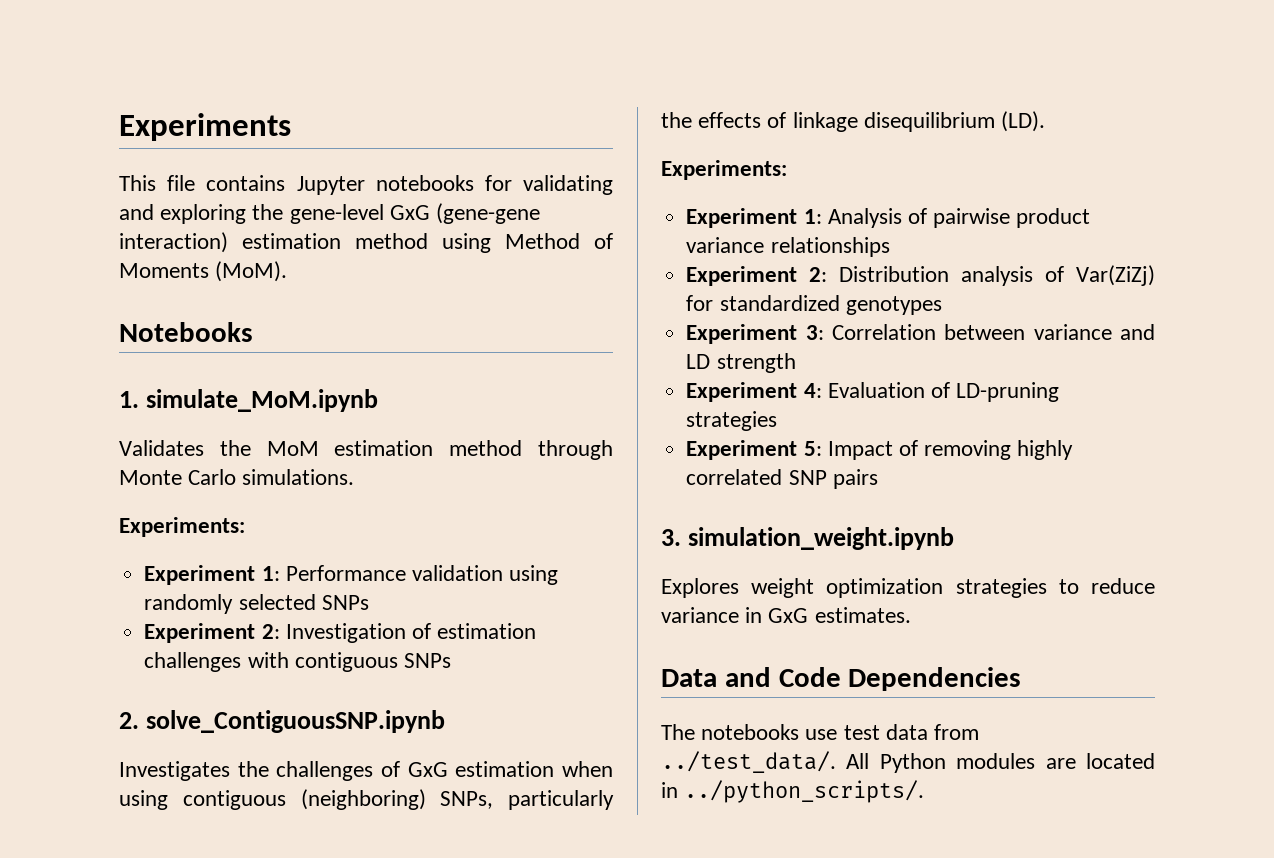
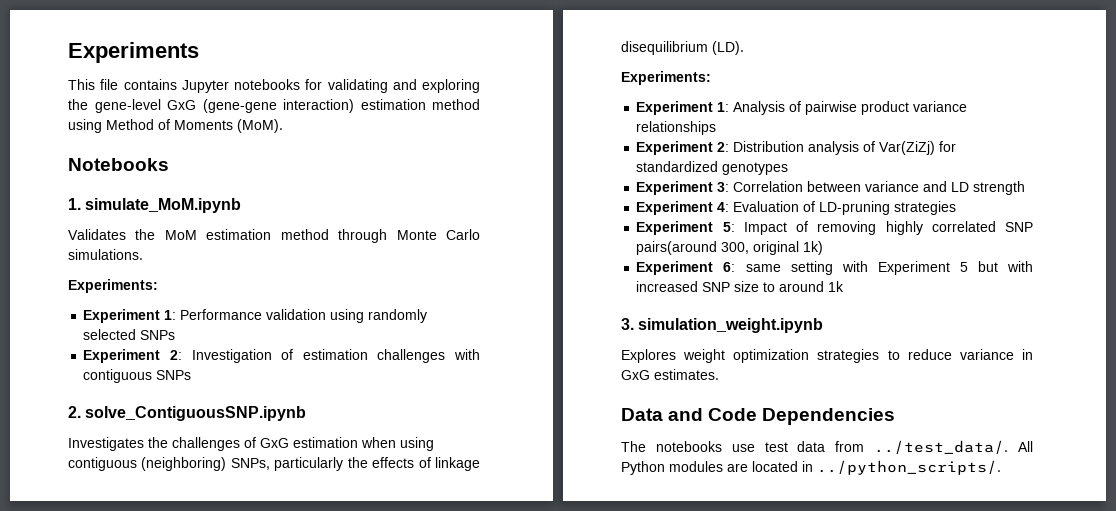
- Experiment 5: Impact of removing highly correlated SNP pairs
+ Experiment 5: Impact of removing highly correlated SNP pairs(around 300, original 1k)
+ Experiment 6: same setting with Experiment 5 but with increased SNP size to around 1k

